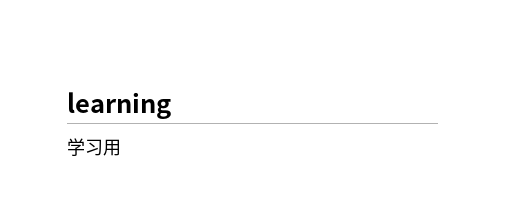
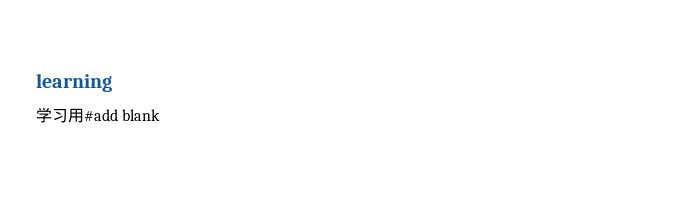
- 学习用
+ 学习用#add blank

